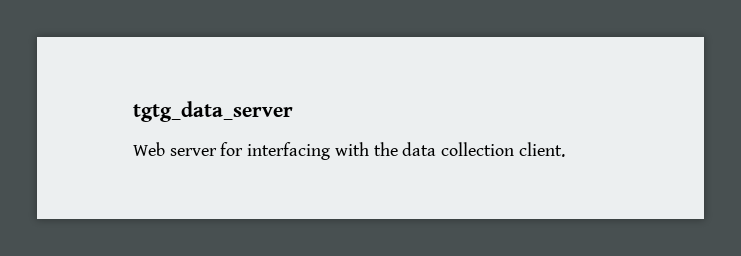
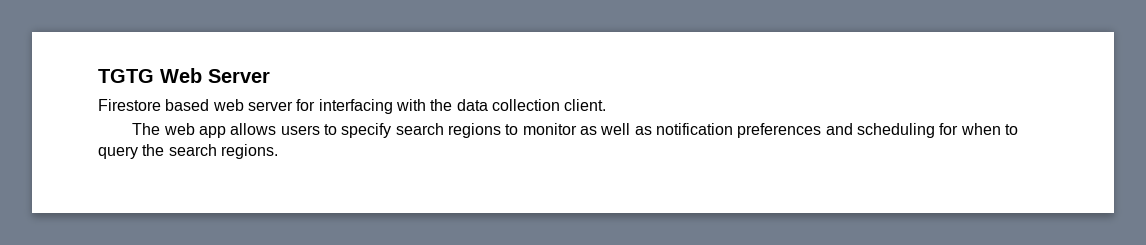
- tgtg_data_server
- Web server for interfacing with the data collection client.
+ TGTG Web Server
+ Firestore based web server for interfacing with the data collection client.
+ The web app allows users to specify search regions to monitor as well as notification preferences and scheduling for when to query the search regions.

